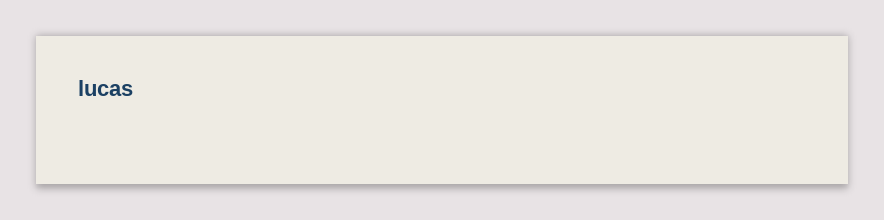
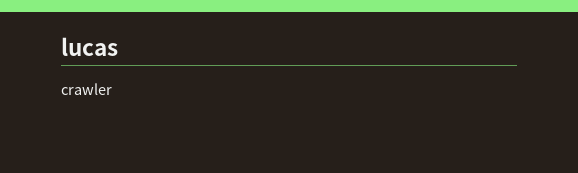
+ crawler

